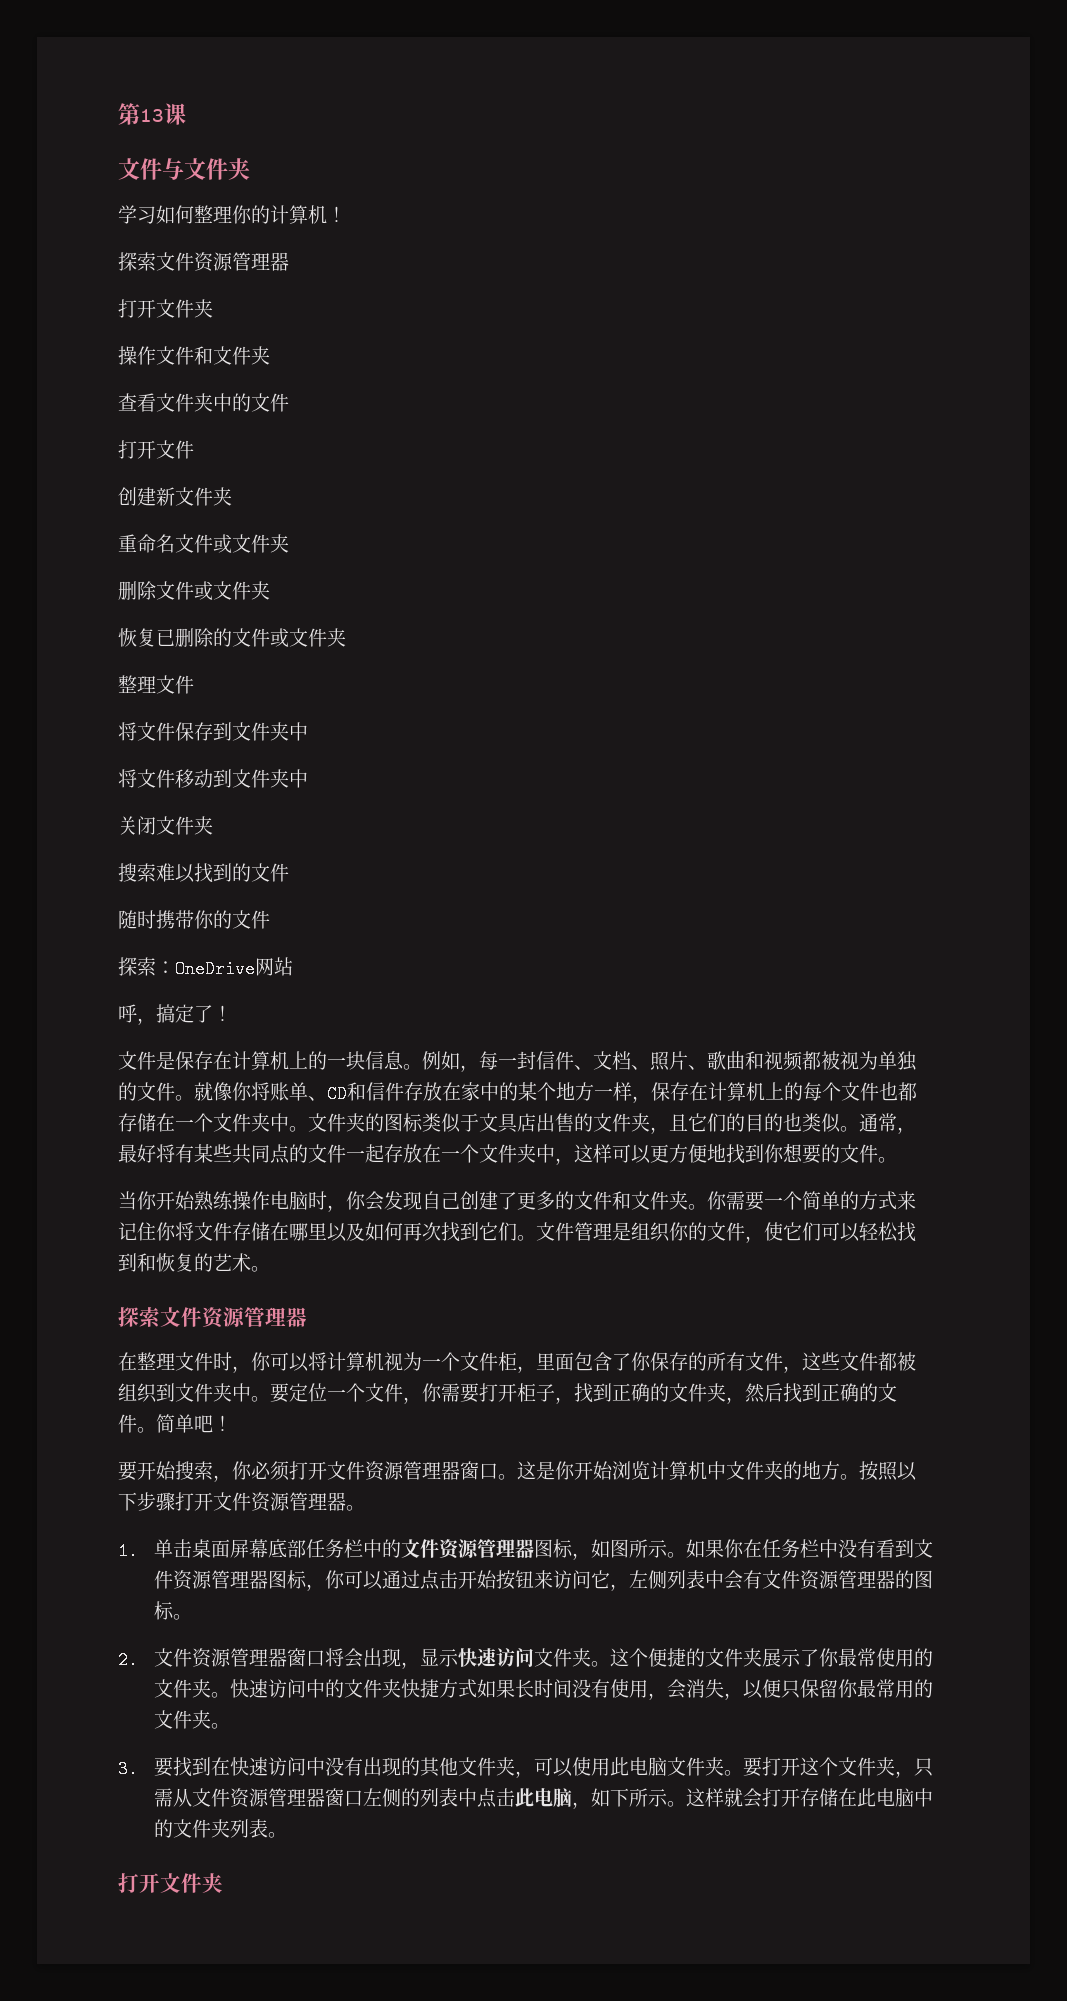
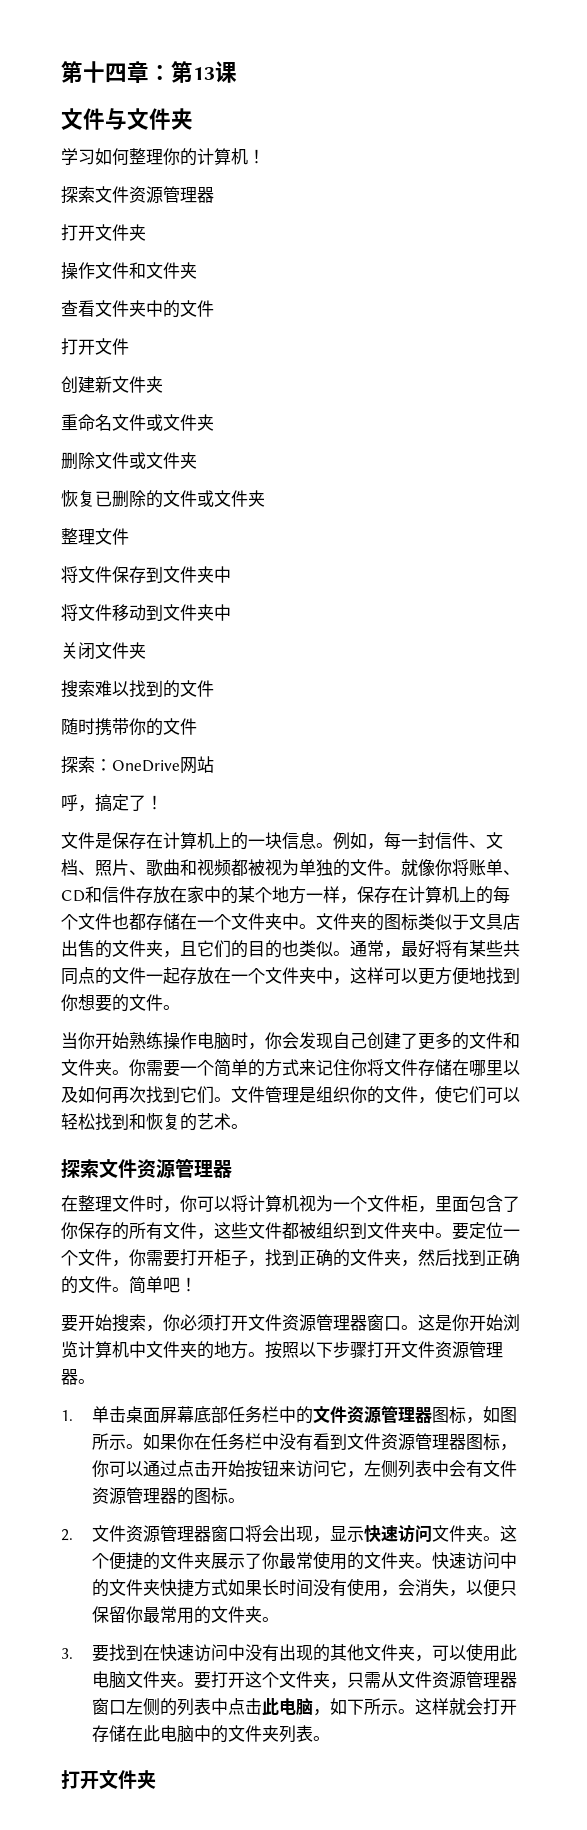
- 第13课
+ 第十四章：第13课

